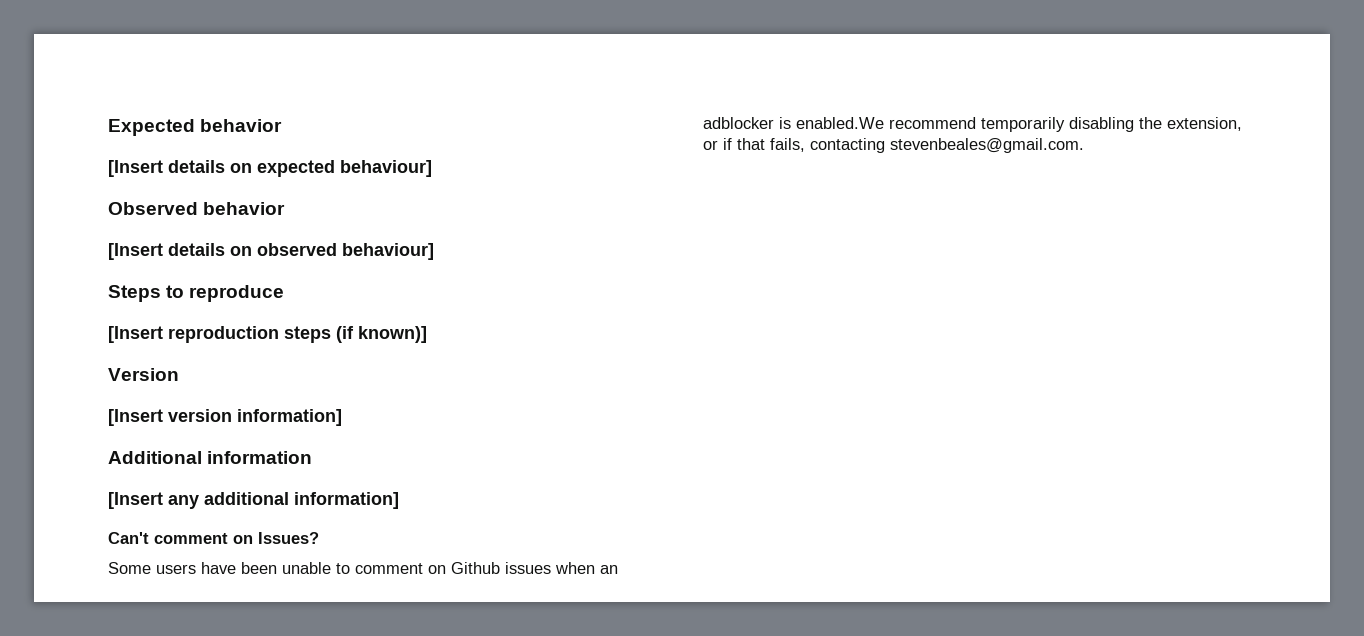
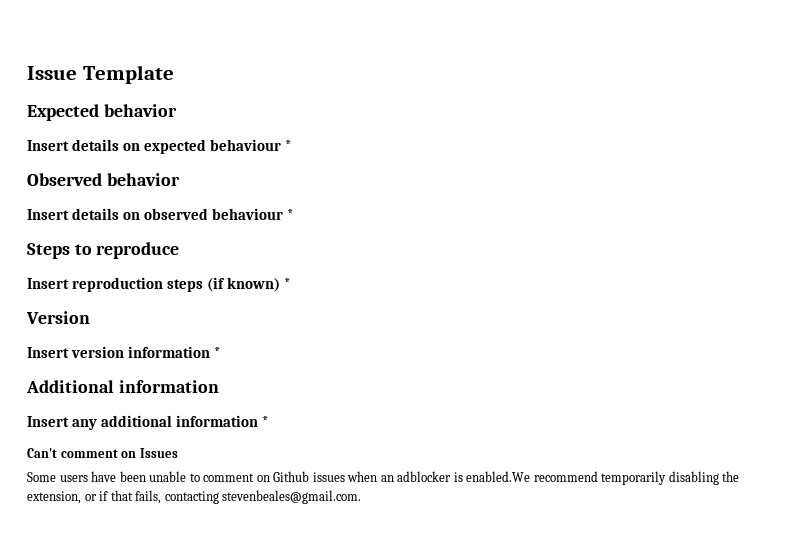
+ Issue Template
- [Insert details on expected behaviour]
+ Insert details on expected behaviour *
- [Insert details on observed behaviour]
+ Insert details on observed behaviour *
- [Insert reproduction steps (if known)]
+ Insert reproduction steps (if known) *
- [Insert version information]
+ Insert version information *
- [Insert any additional information]
+ Insert any additional information *
- Can't comment on Issues?
+ Can't comment on Issues

